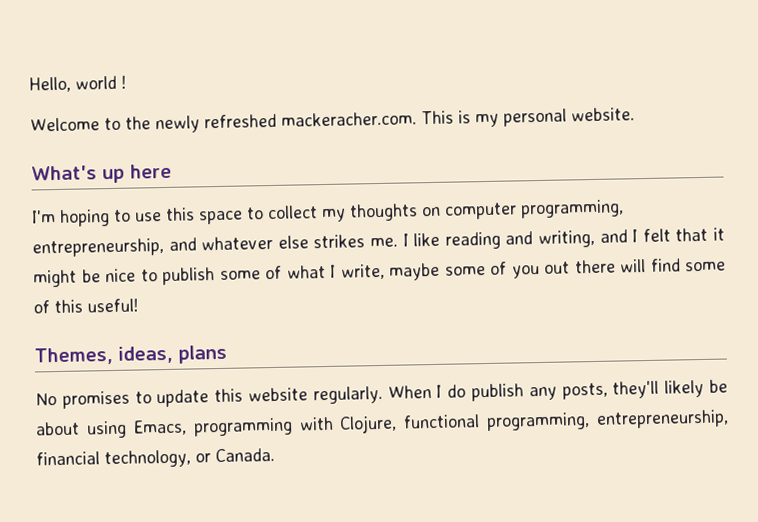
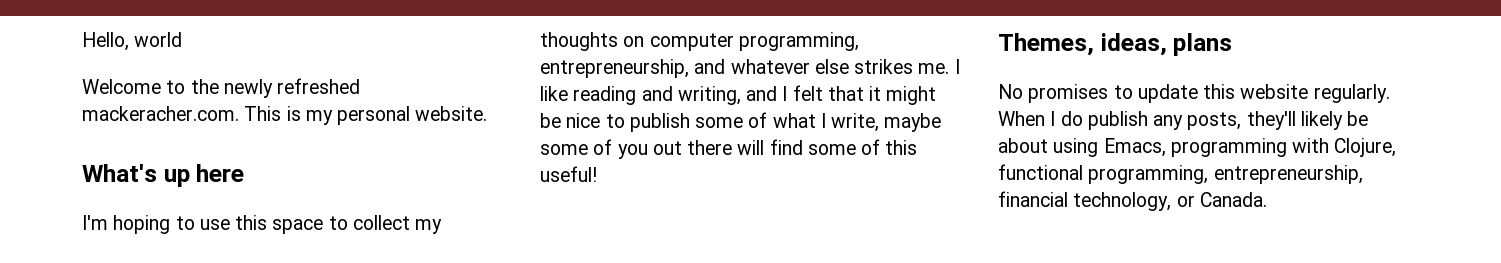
- Hello, world !
+ Hello, world

